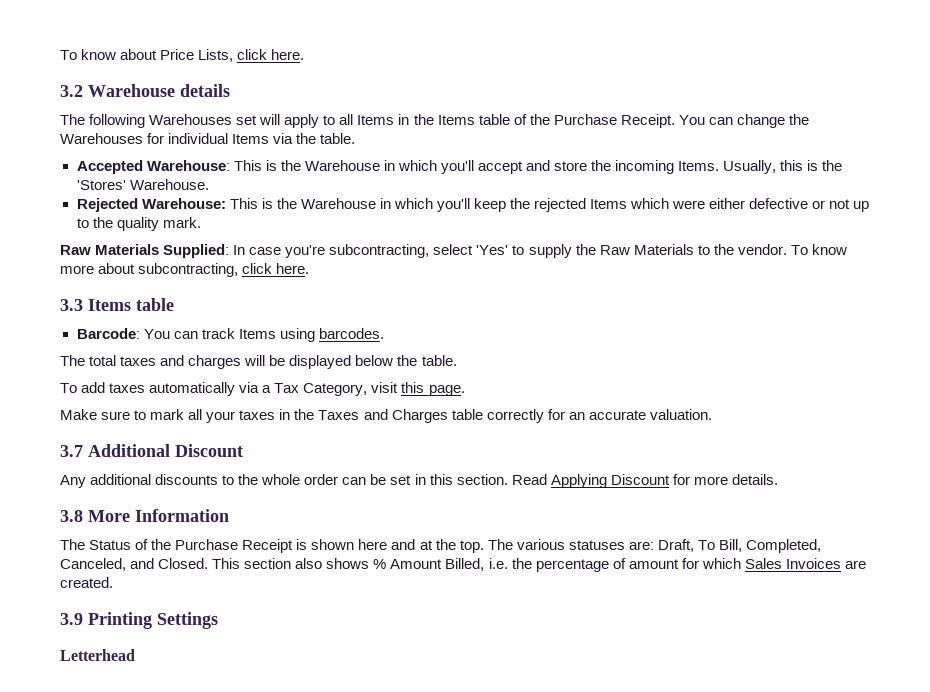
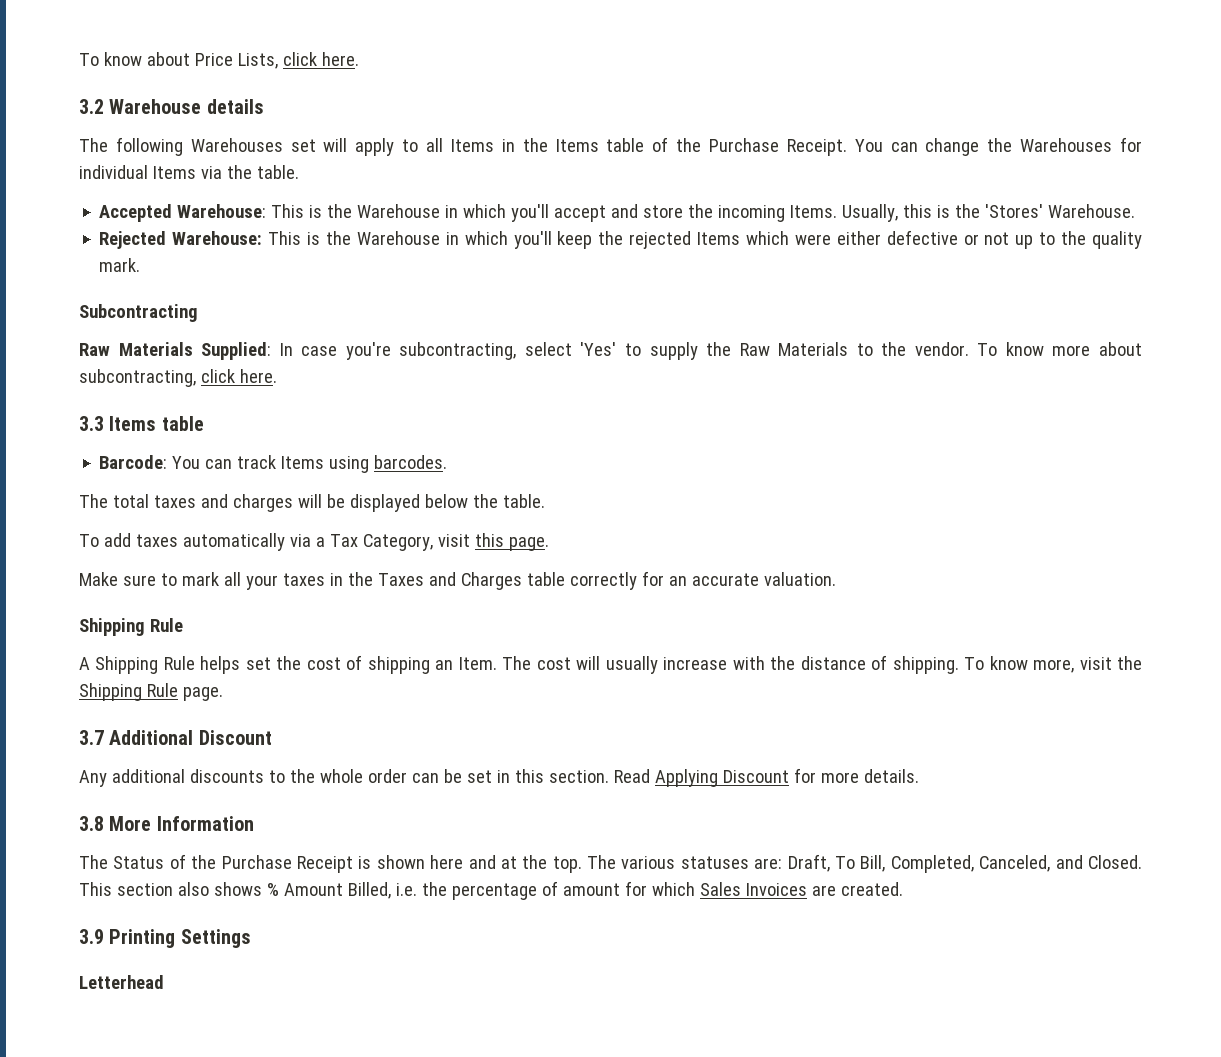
+ Subcontracting
  Make sure to mark all your taxes in the Taxes and Charges table correctly for an accurate valuation.
+ Shipping Rule
+ A Shipping Rule helps set the cost of shipping an Item. The cost will usually increase with the distance of shipping. To know more, visit the Shipping Rule page.

